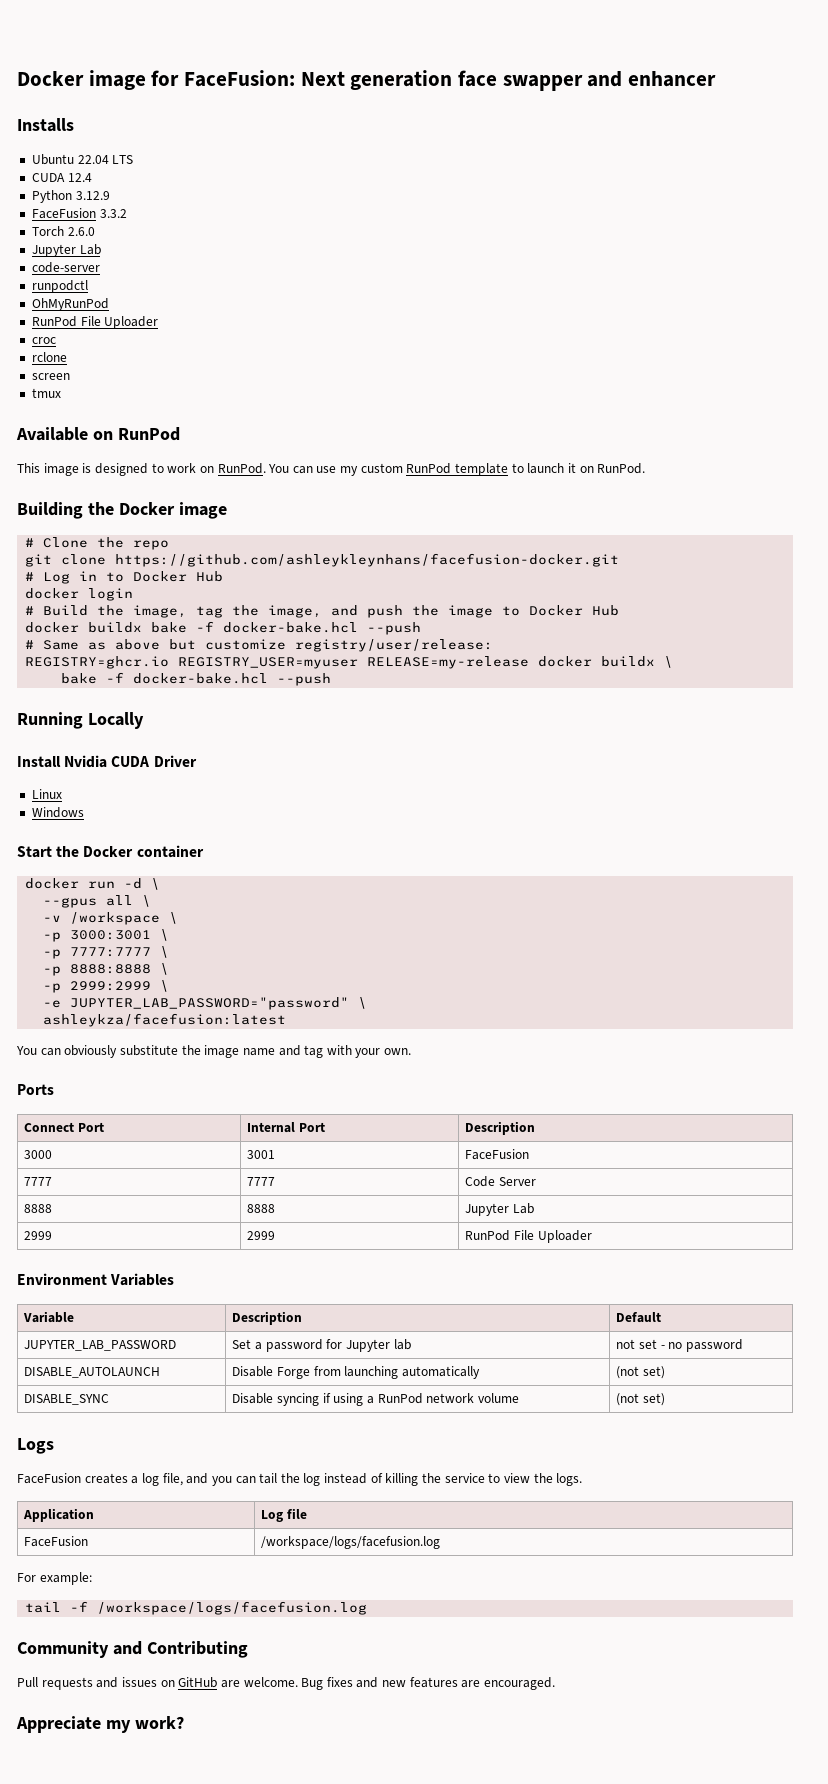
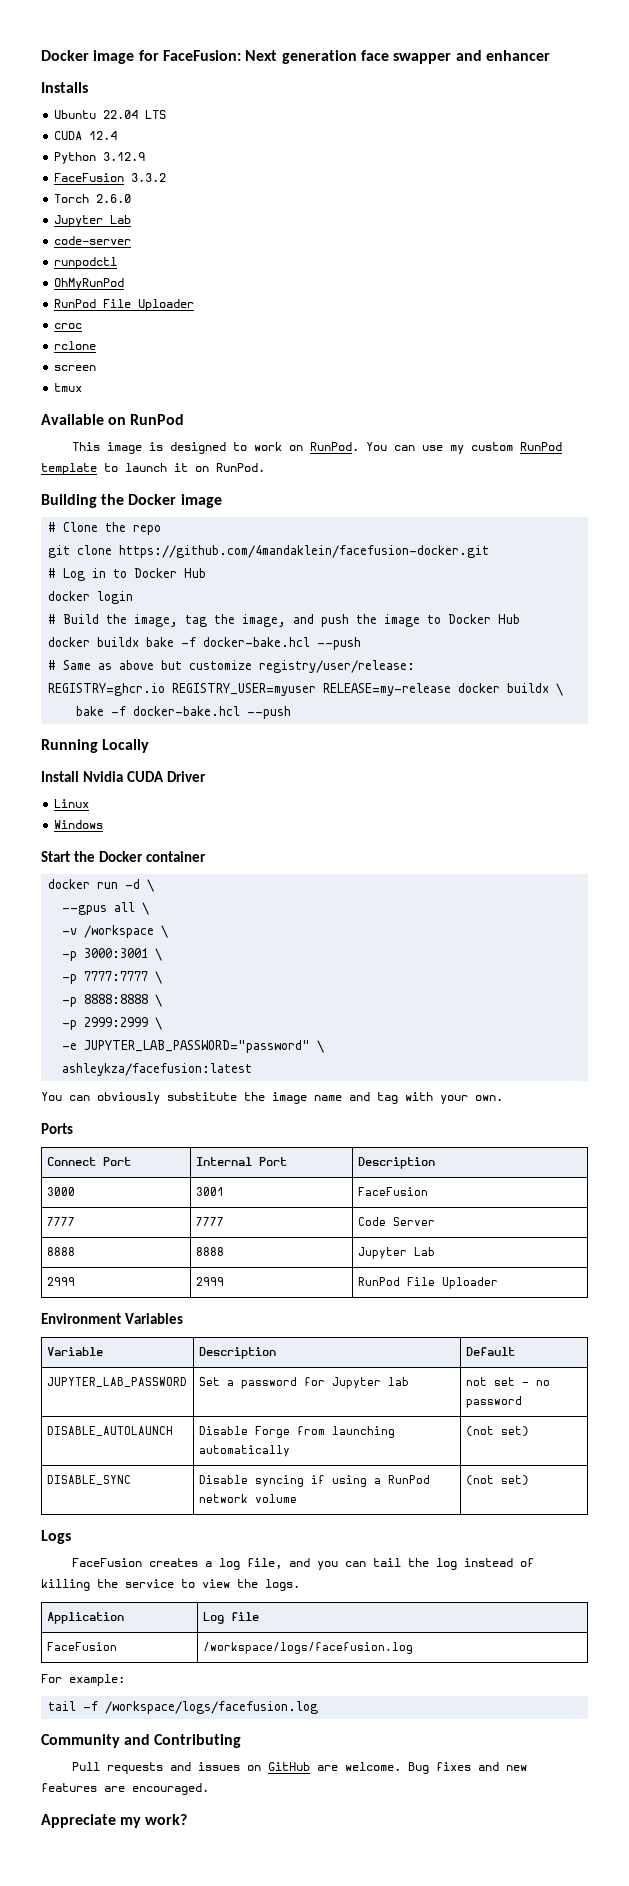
- git clone https://github.com/ashleykleynhans/facefusion-docker.git
+ git clone https://github.com/4mandaklein/facefusion-docker.git

